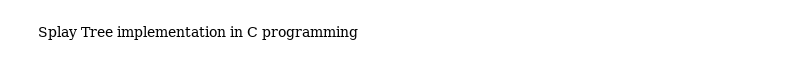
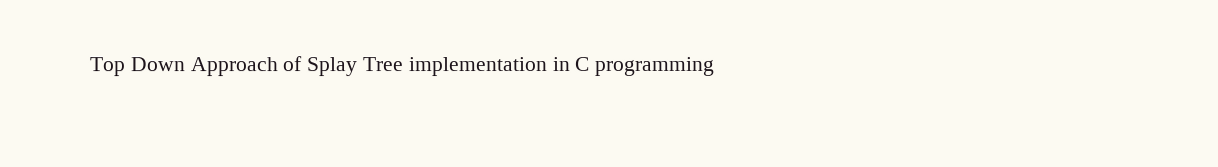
- Splay Tree implementation in C programming
+ Top Down Approach of Splay Tree implementation in C programming

